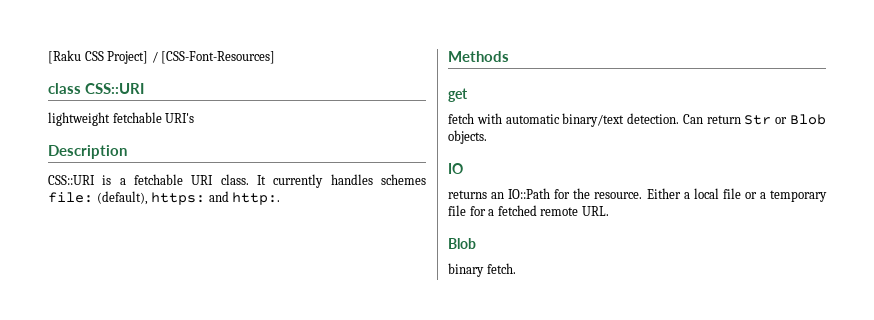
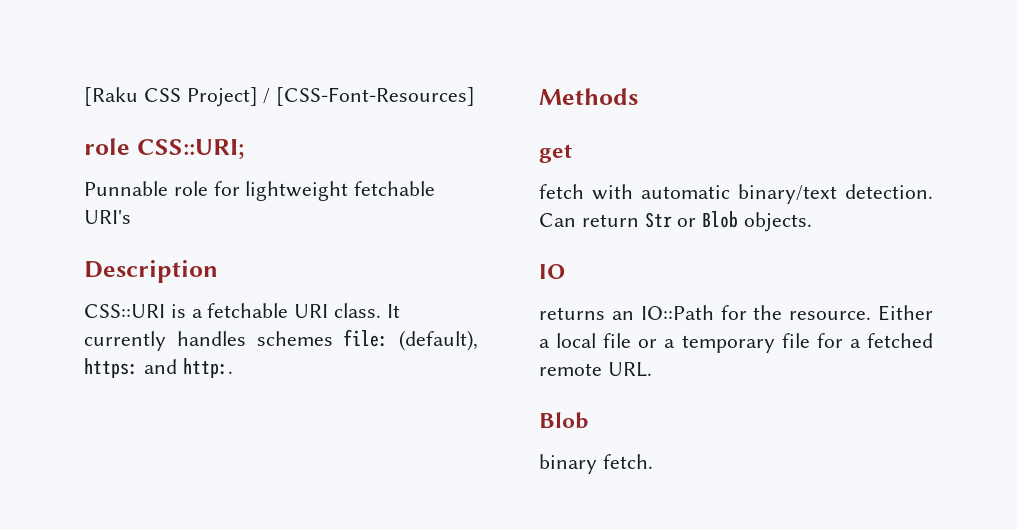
- class CSS::URI
- lightweight fetchable URI's
+ role CSS::URI;
+ Punnable role for lightweight fetchable URI's

